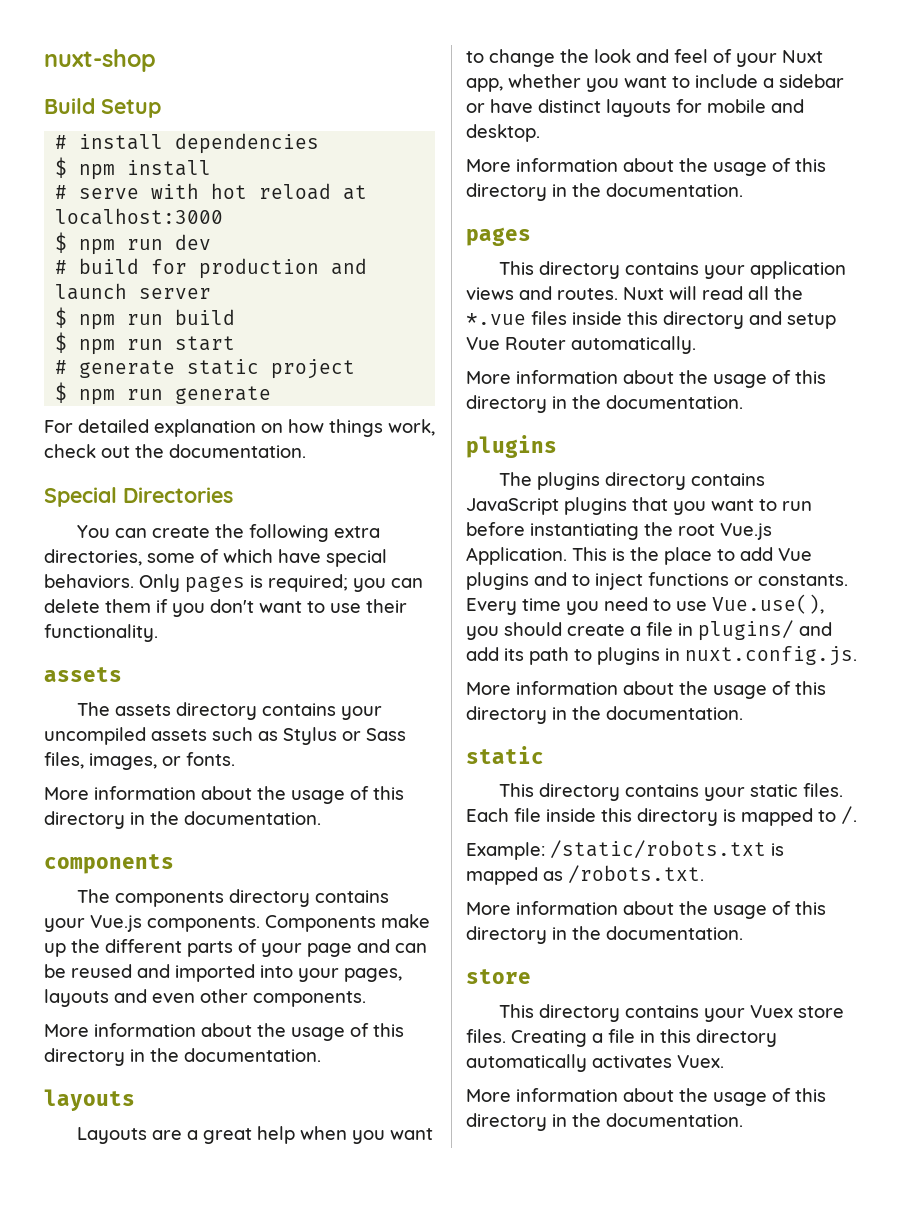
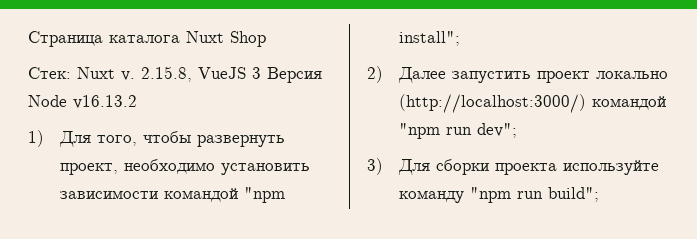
- nuxt-shop
- Build Setup
- # install dependencies
- $ npm install
- # serve with hot reload at localhost:3000
- $ npm run dev
- # build for production and launch server
- $ npm run build
- $ npm run start
- # generate static project
- $ npm run generate
- For detailed explanation on how things work, check out the documentation.
- Special Directories
- You can create the following extra directories, some of which have special behaviors. Only pages is required; you can delete them if you don't want to use their functionality.
- assets
- The assets directory contains your uncompiled assets such as Stylus or Sass files, images, or fonts.
- More information about the usage of this directory in the documentation.
- components
- The components directory contains your Vue.js components. Components make up the different parts of your page and can be reused and imported into your pages, layouts and even other components.
- More information about the usage of this directory in the documentation.
- layouts
- Layouts are a great help when you want to change the look and feel of your Nuxt app, whether you want to include a sidebar or have distinct layouts for mobile and desktop.
- More information about the usage of this directory in the documentation.
- pages
- This directory contains your application views and routes. Nuxt will read all the *.vue files inside this directory and setup Vue Router automatically.
- More information about the usage of this directory in the documentation.
- plugins
- The plugins directory contains JavaScript plugins that you want to run before instantiating the root Vue.js Application. This is the place to add Vue plugins and to inject functions or constants. Every time you need to use Vue.use(), you should create a file in plugins/ and add its path to plugins in nuxt.config.js.
- More information about the usage of this directory in the documentation.
- static
- This directory contains your static files. Each file inside this directory is mapped to /.
- Example: /static/robots.txt is mapped as /robots.txt.
- More information about the usage of this directory in the documentation.
- store
- This directory contains your Vuex store files. Creating a file in this directory automatically activates Vuex.
- More information about the usage of this directory in the documentation.
+ Страница каталога Nuxt Shop
+ Стек: Nuxt v. 2.15.8, VueJS 3 Версия Node v16.13.2
+ 1) Для того, чтобы развернуть проект, необходимо установить зависимости командой "npm install";
+ 2) Далее запустить проект локально (http://localhost:3000/) командой "npm run dev";
+ 3) Для сборки проекта используйте команду "npm run build";

